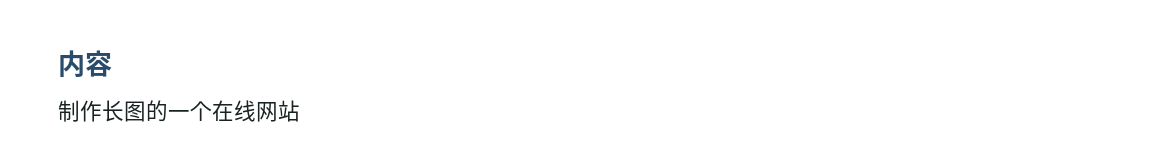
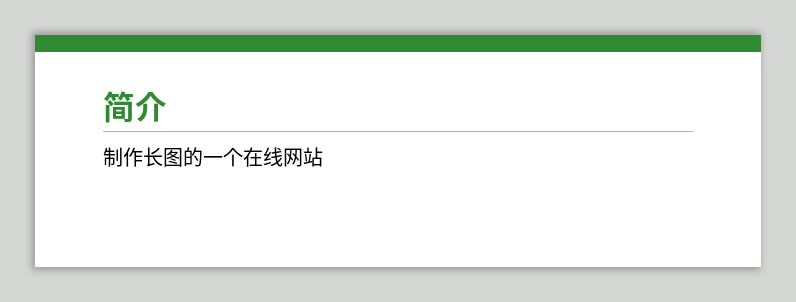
- 内容
+ 简介

